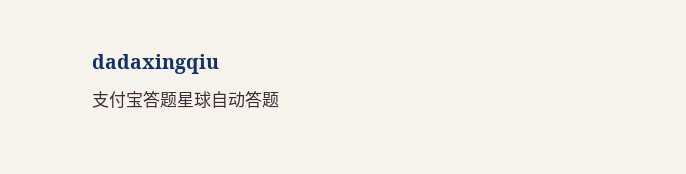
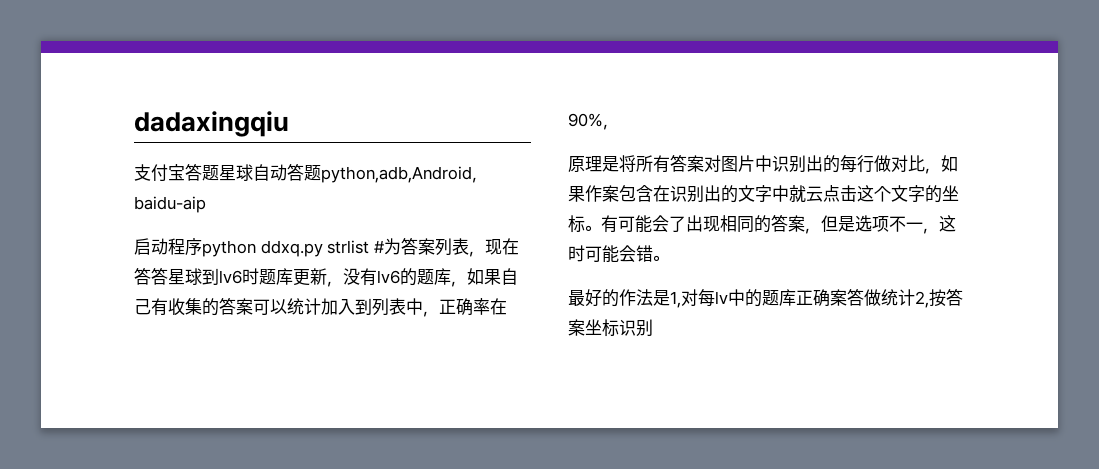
- 支付宝答题星球自动答题
+ 支付宝答题星球自动答题python,adb,Android，baidu-aip
+ 启动程序python ddxq.py strlist #为答案列表，现在答答星球到lv6时题库更新，没有lv6的题库，如果自己有收集的答案可以统计加入到列表中，正确率在90%，
+ 原理是将所有答案对图片中识别出的每行做对比，如果作案包含在识别出的文字中就云点击这个文字的坐标。有可能会了出现相同的答案，但是选项不一，这时可能会错。
+ 最好的作法是1,对每lv中的题库正确案答做统计2,按答案坐标识别

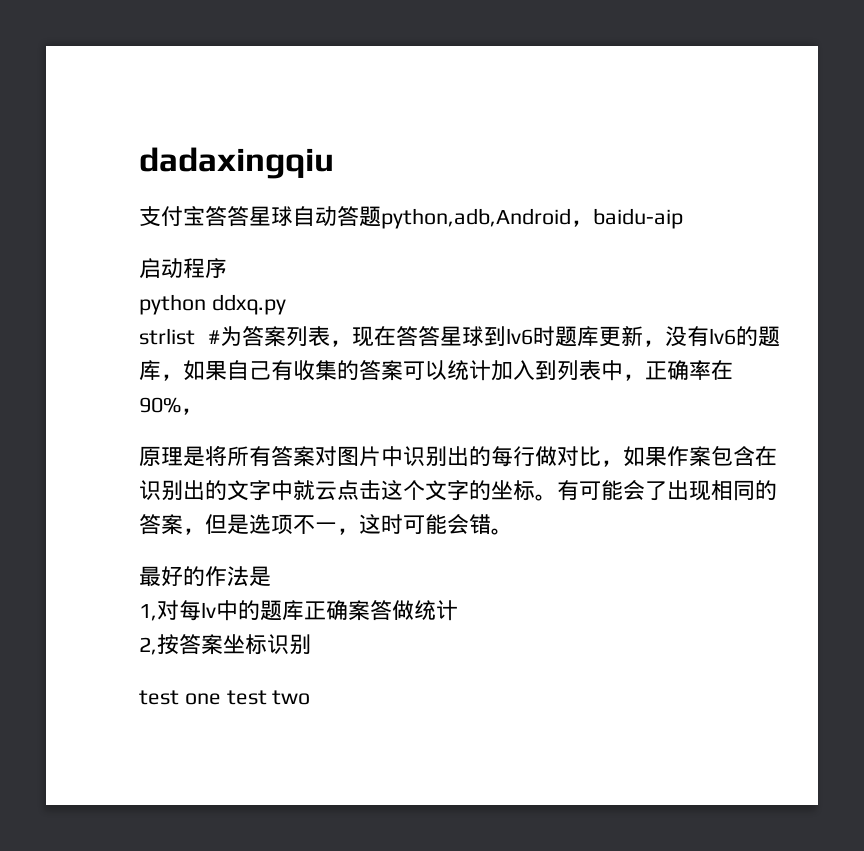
- 支付宝答题星球自动答题python,adb,Android，baidu-aip
+ 支付宝答答星球自动答题python,adb,Android，baidu-aip
- 启动程序python ddxq.py strlist #为答案列表，现在答答星球到lv6时题库更新，没有lv6的题库，如果自己有收集的答案可以统计加入到列表中，正确率在90%，
+ 启动程序
+ python ddxq.py
+ strlist #为答案列表，现在答答星球到lv6时题库更新，没有lv6的题库，如果自己有收集的答案可以统计加入到列表中，正确率在90%，
- 最好的作法是1,对每lv中的题库正确案答做统计2,按答案坐标识别
+ 最好的作法是
+ 1,对每lv中的题库正确案答做统计
+ 2,按答案坐标识别
+ test one test two

